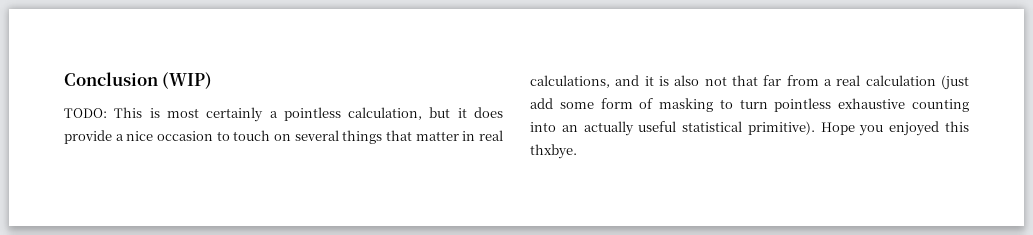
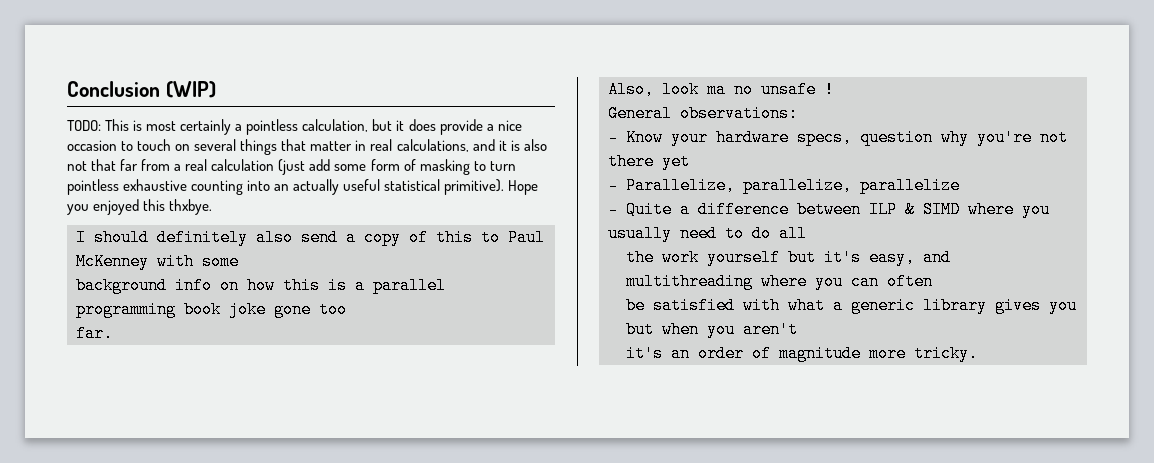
+ I should definitely also send a copy of this to Paul McKenney with some
+ background info on how this is a parallel programming book joke gone too
+ far.
+ Also, look ma no unsafe !
+ General observations:
+ - Know your hardware specs, question why you're not there yet
+ - Parallelize, parallelize, parallelize
+ - Quite a difference between ILP & SIMD where you usually need to do all
+ the work yourself but it's easy, and multithreading where you can often
+ be satisfied with what a generic library gives you but when you aren't
+ it's an order of magnitude more tricky.

